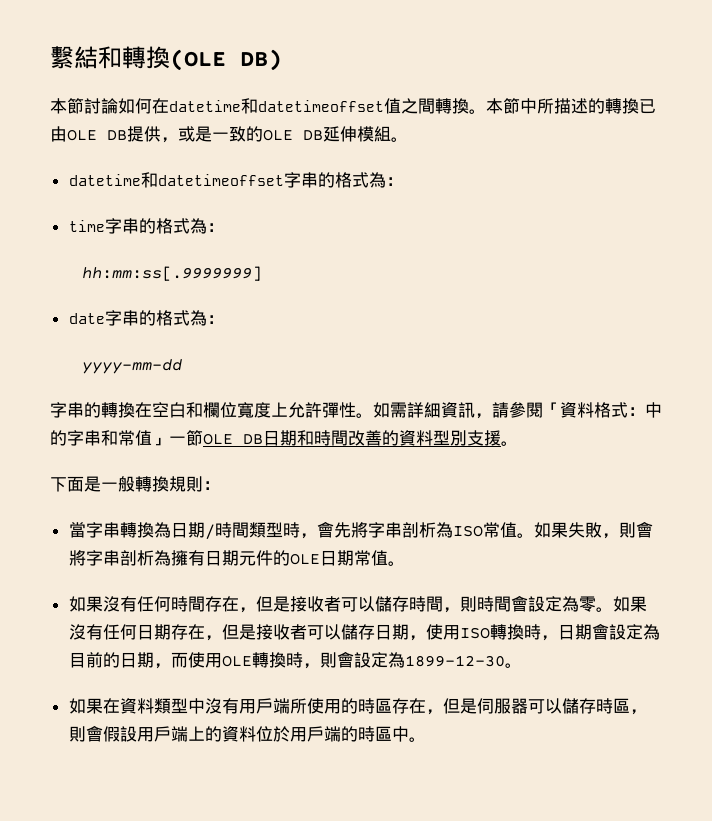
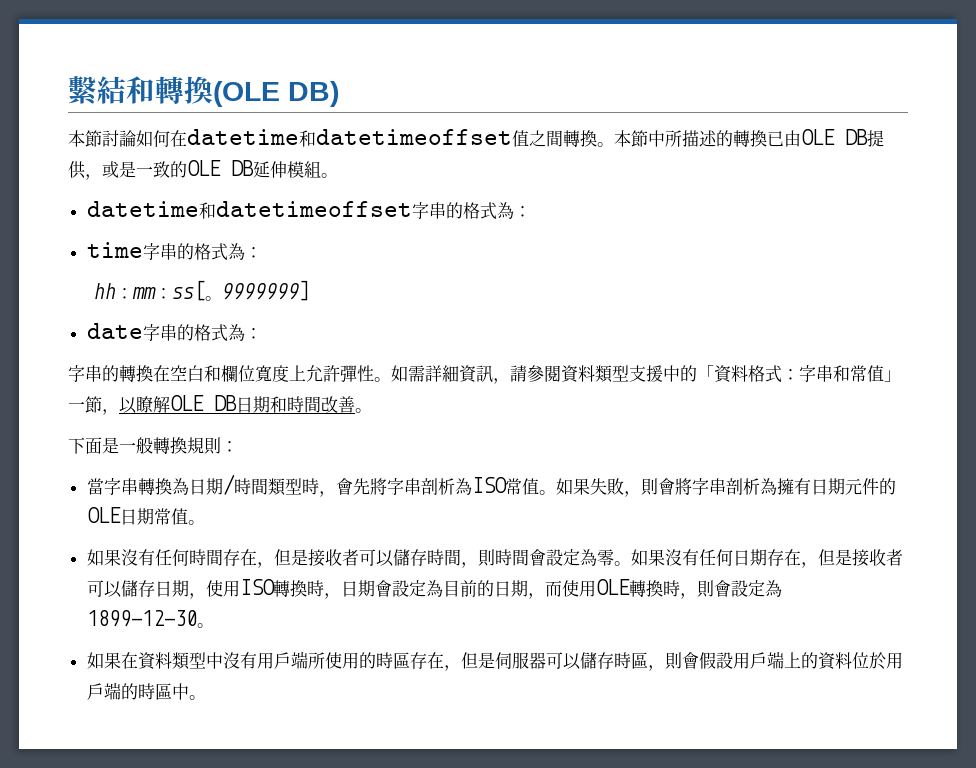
- hh:mm:ss[.9999999]
+ hh：mm：ss[。9999999]
- yyyy-mm-dd
- 如需詳細資訊，請參閱「資料格式：中的字串和常值」一節OLE DB日期和時間改善的資料型別支援。
+ 如需詳細資訊，請參閱資料類型支援中的「資料格式：字串和常值」一節，以瞭解OLE DB日期和時間改善。

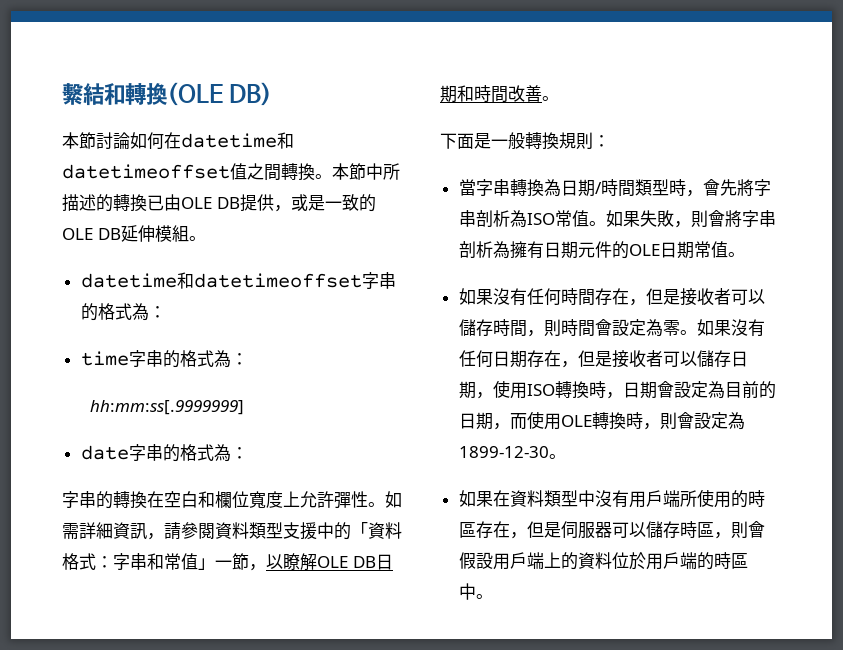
- hh：mm：ss[。9999999]
+ hh:mm:ss[.9999999]

